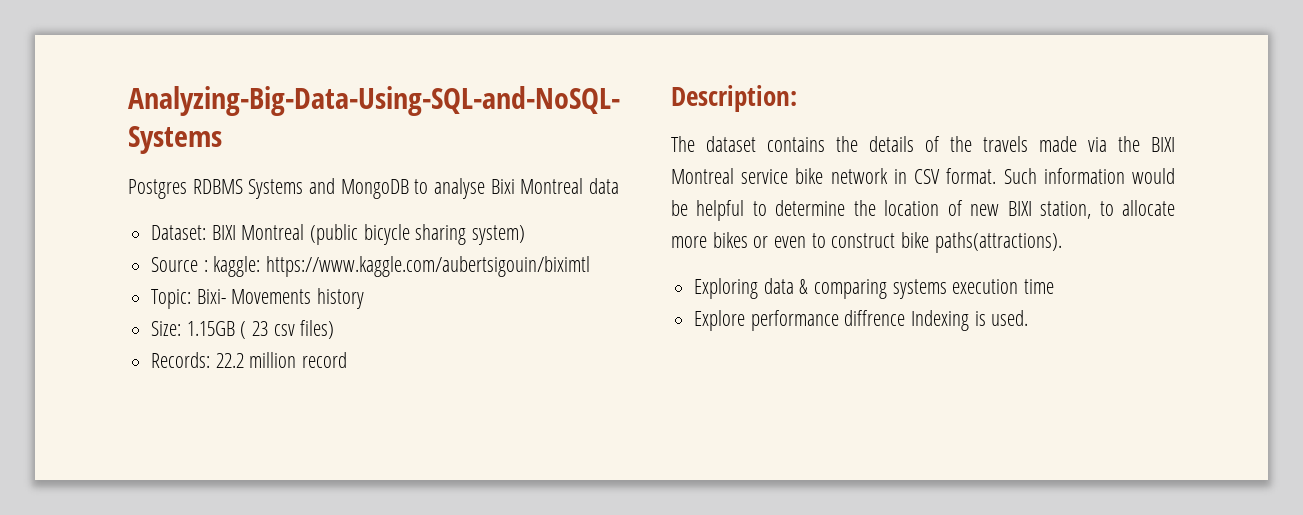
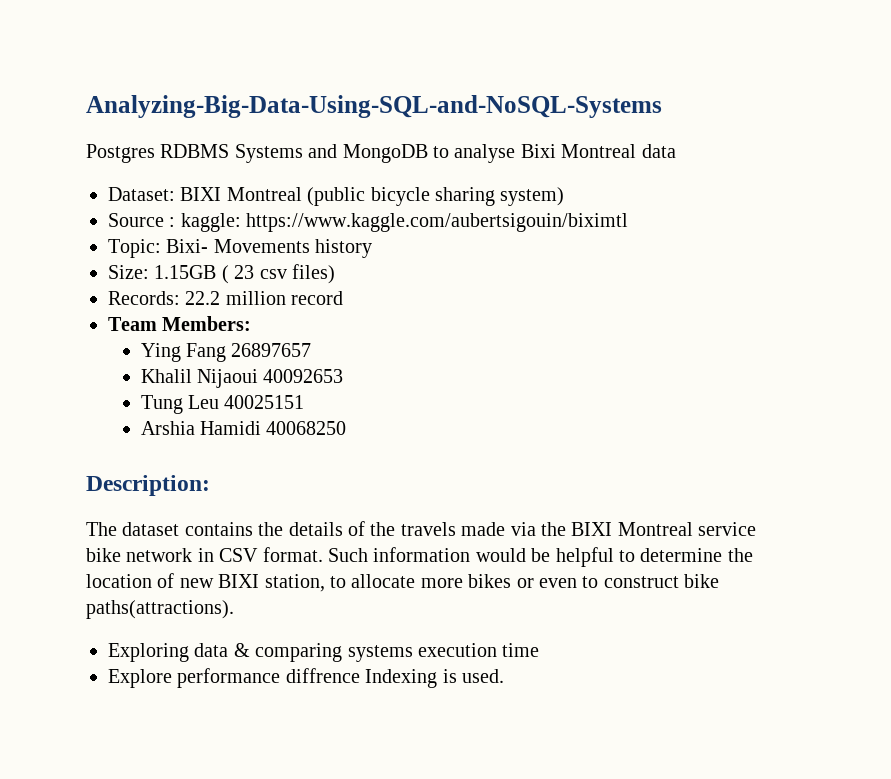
+ Team Members:
+ Ying Fang 26897657
+ Khalil Nijaoui 40092653
+ Tung Leu 40025151
+ Arshia Hamidi 40068250

